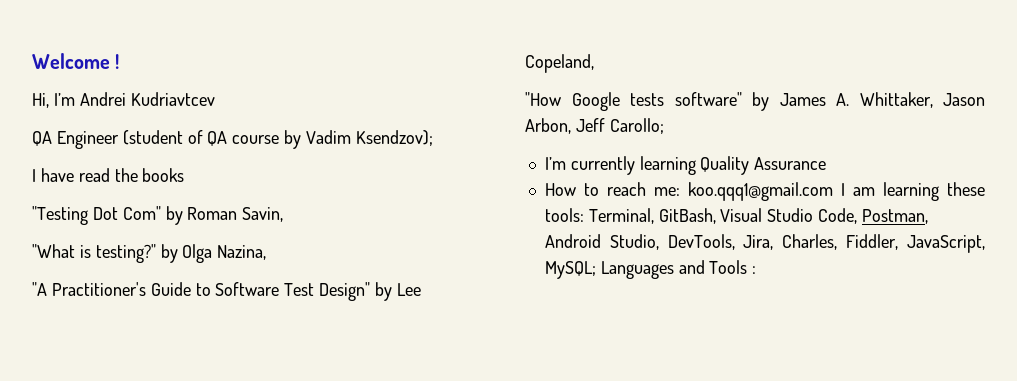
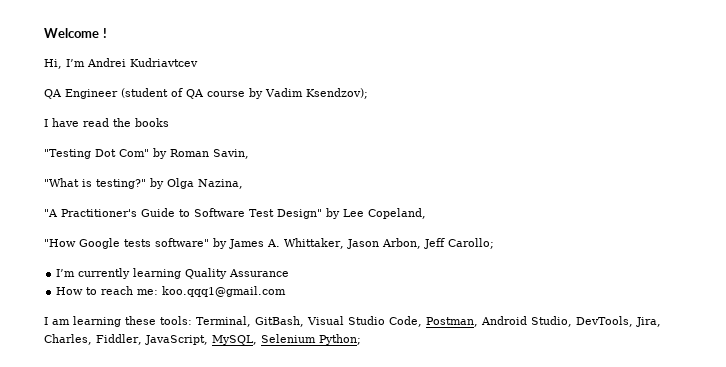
- How to reach me: koo.qqq1@gmail.com I am learning these tools: Terminal, GitBash, Visual Studio Code, Postman, Android Studio, DevTools, Jira, Charles, Fiddler, JavaScript, MySQL; Languages and Tools :
+ How to reach me: koo.qqq1@gmail.com
+ I am learning these tools: Terminal, GitBash, Visual Studio Code, Postman, Android Studio, DevTools, Jira, Charles, Fiddler, JavaScript, MySQL, Selenium Python;

